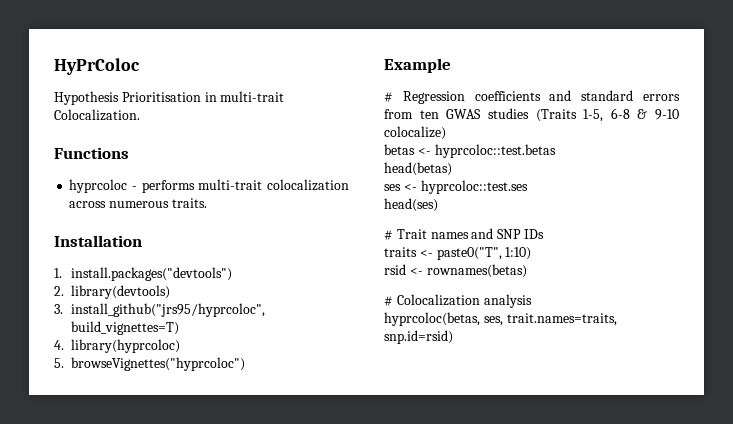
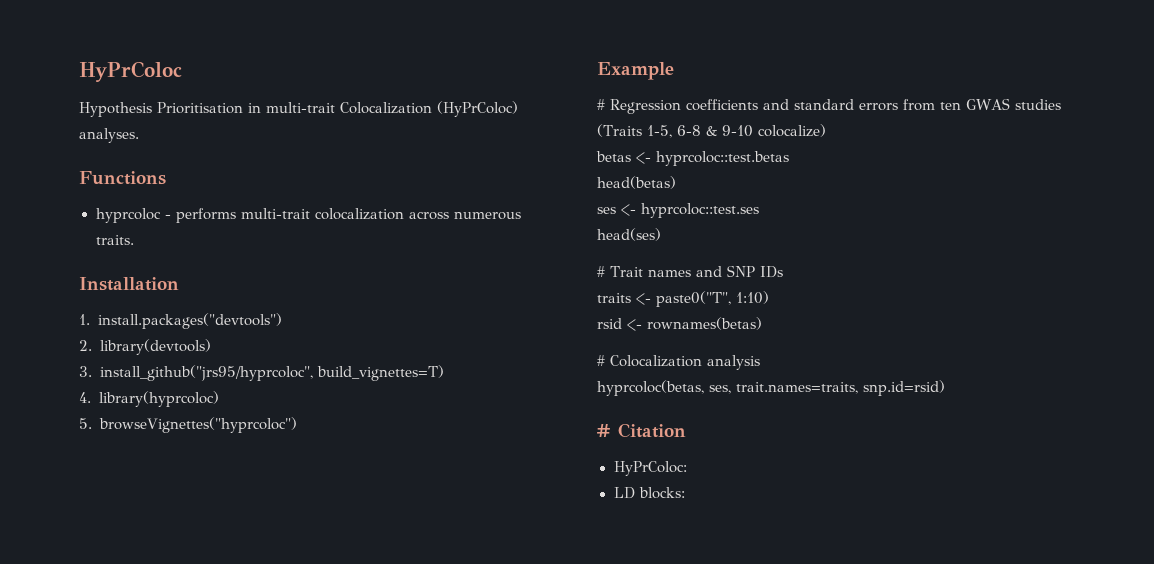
- Hypothesis Prioritisation in multi-trait Colocalization.
+ Hypothesis Prioritisation in multi-trait Colocalization (HyPrColoc) analyses.
+ # Citation
+ HyPrColoc:
+ LD blocks:

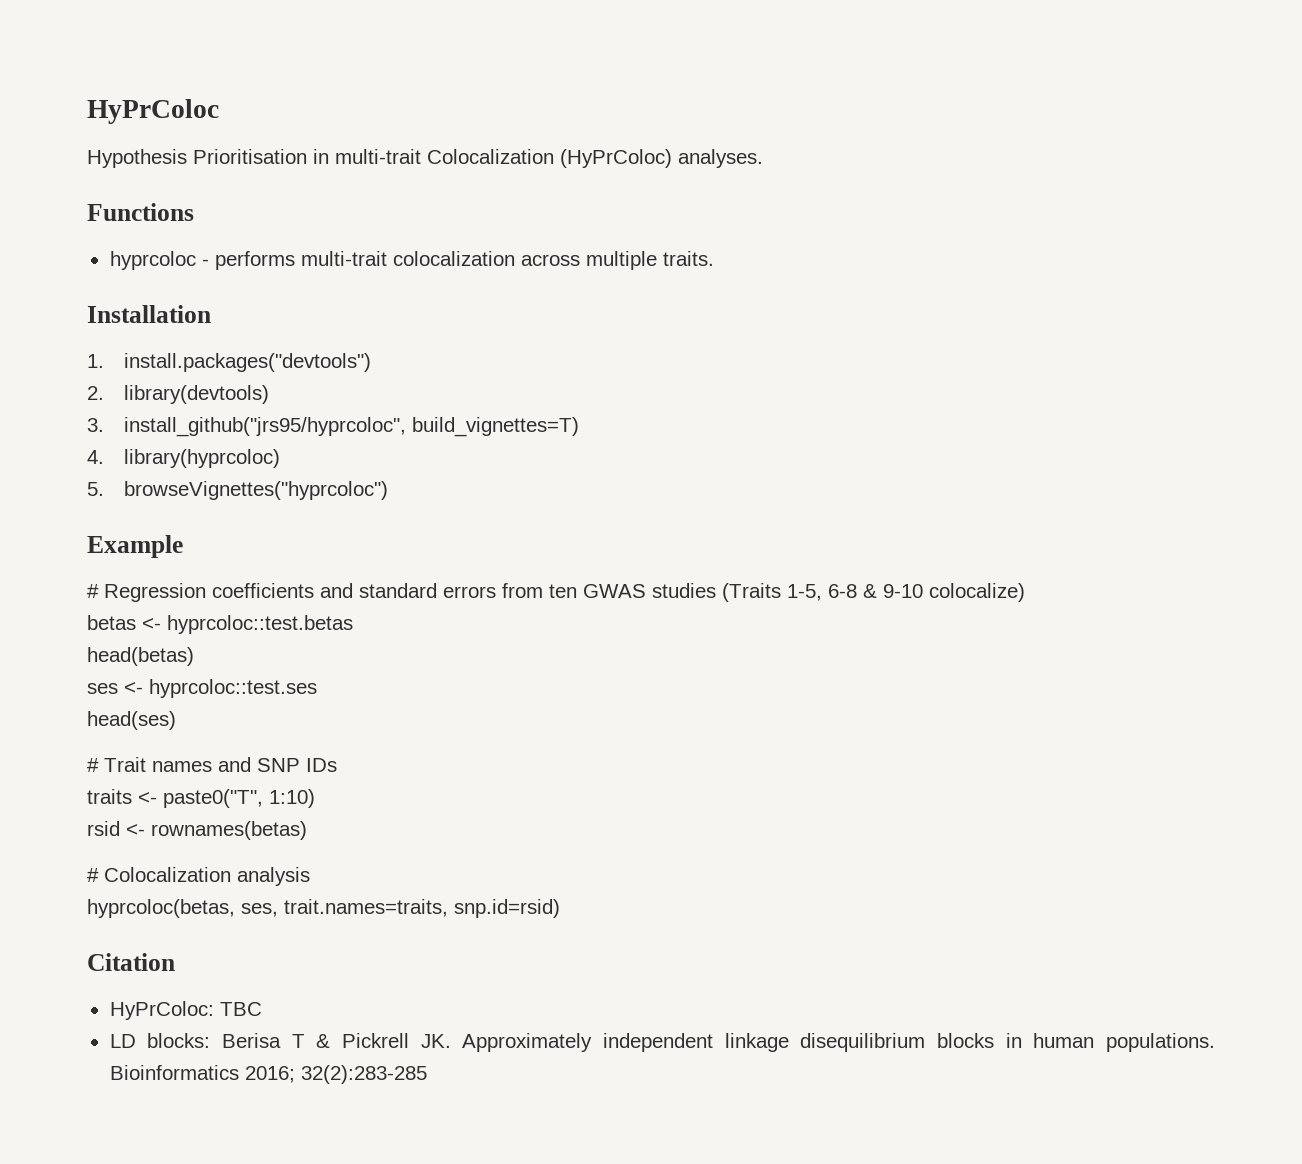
- hyprcoloc - performs multi-trait colocalization across numerous traits.
+ hyprcoloc - performs multi-trait colocalization across multiple traits.
- # Citation
+ Citation
- HyPrColoc:
+ HyPrColoc: TBC
- LD blocks:
+ LD blocks: Berisa T & Pickrell JK. Approximately independent linkage disequilibrium blocks in human populations. Bioinformatics 2016; 32(2):283-285

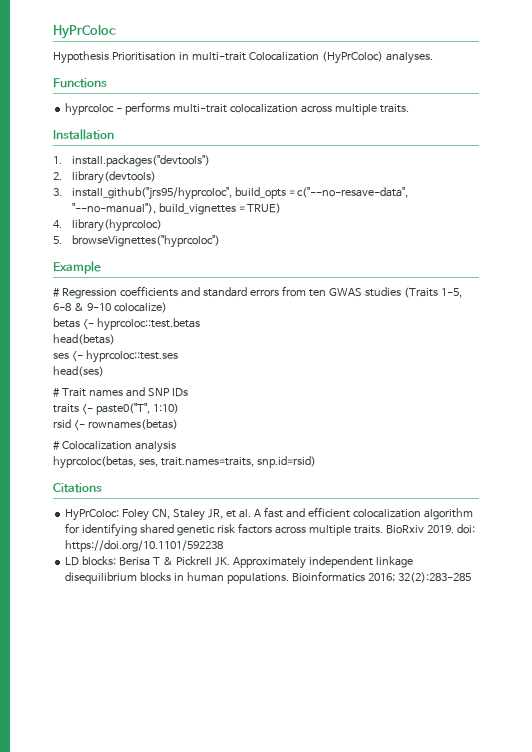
- 3. install_github("jrs95/hyprcoloc", build_vignettes=T)
+ 3. install_github("jrs95/hyprcoloc", build_opts = c("--no-resave-data", "--no-manual"), build_vignettes = TRUE)
- Citation
+ Citations
- HyPrColoc: TBC
+ HyPrColoc: Foley CN, Staley JR, et al. A fast and efficient colocalization algorithm for identifying shared genetic risk factors across multiple traits. BioRxiv 2019. doi: https://doi.org/10.1101/592238

